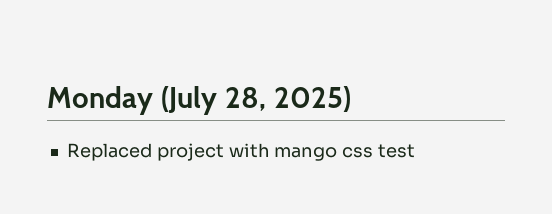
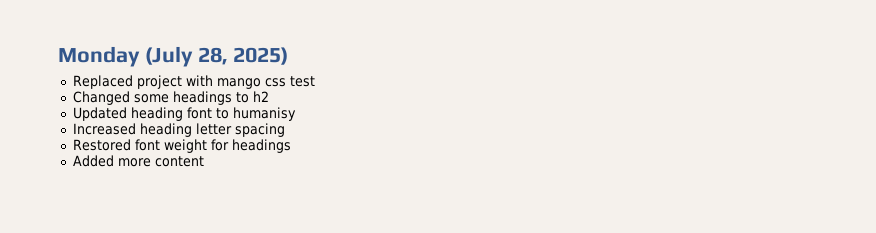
+ Changed some headings to h2
+ Updated heading font to humanisy
+ Increased heading letter spacing
+ Restored font weight for headings
+ Added more content

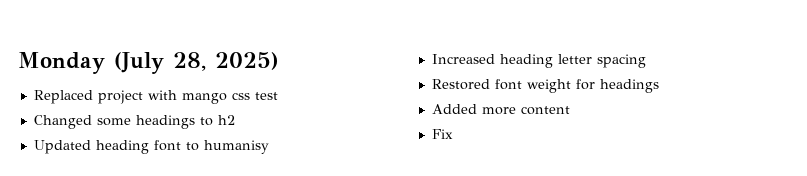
+ Fix

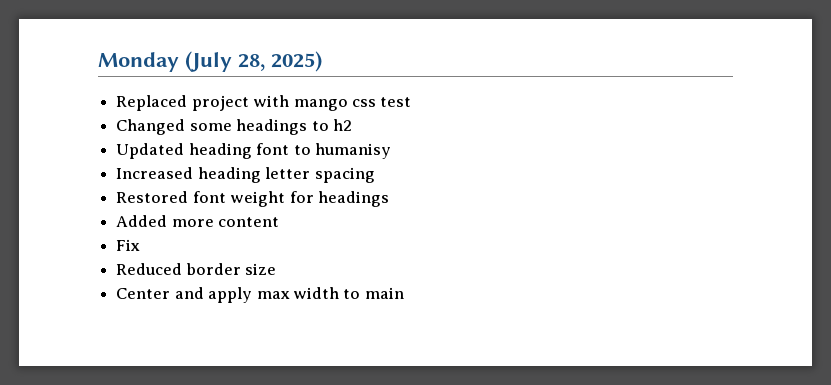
+ Reduced border size
+ Center and apply max width to main

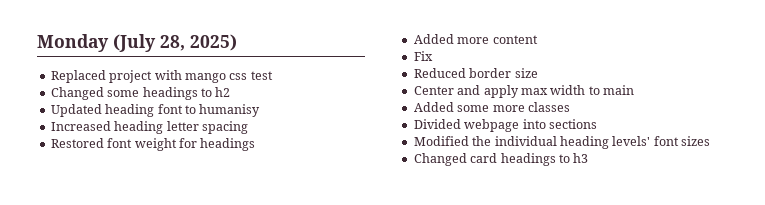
+ Added some more classes
+ Divided webpage into sections
+ Modified the individual heading levels' font sizes
+ Changed card headings to h3

